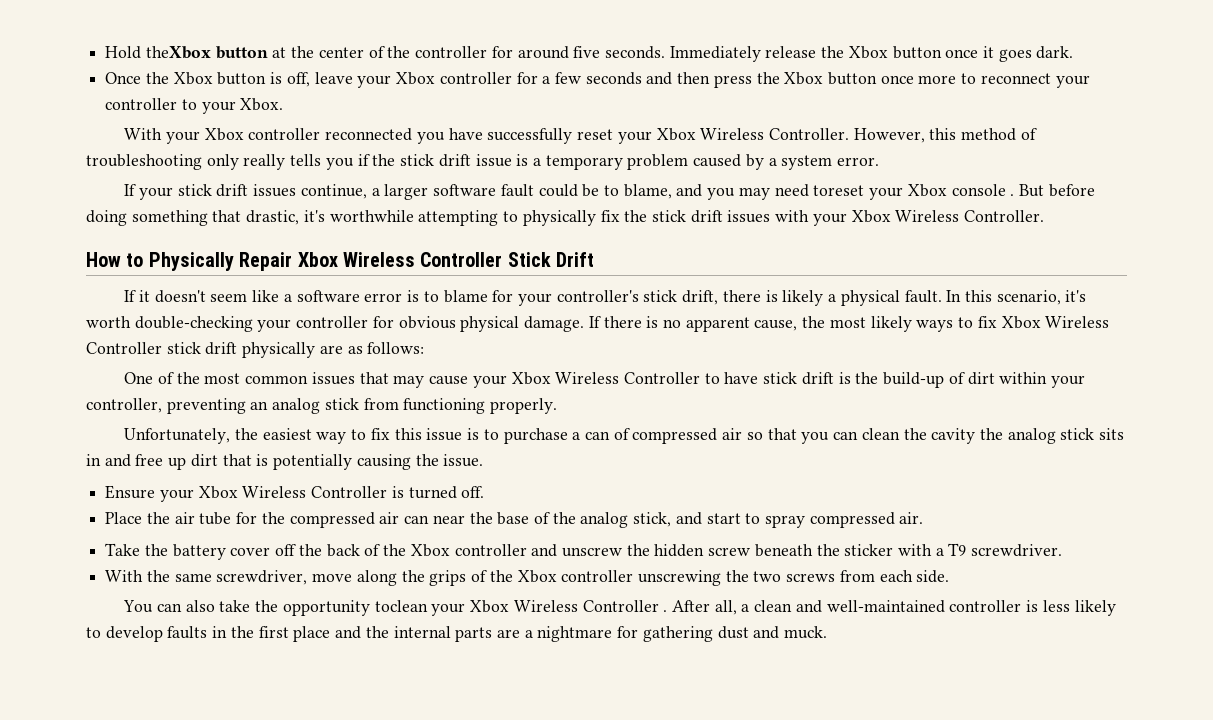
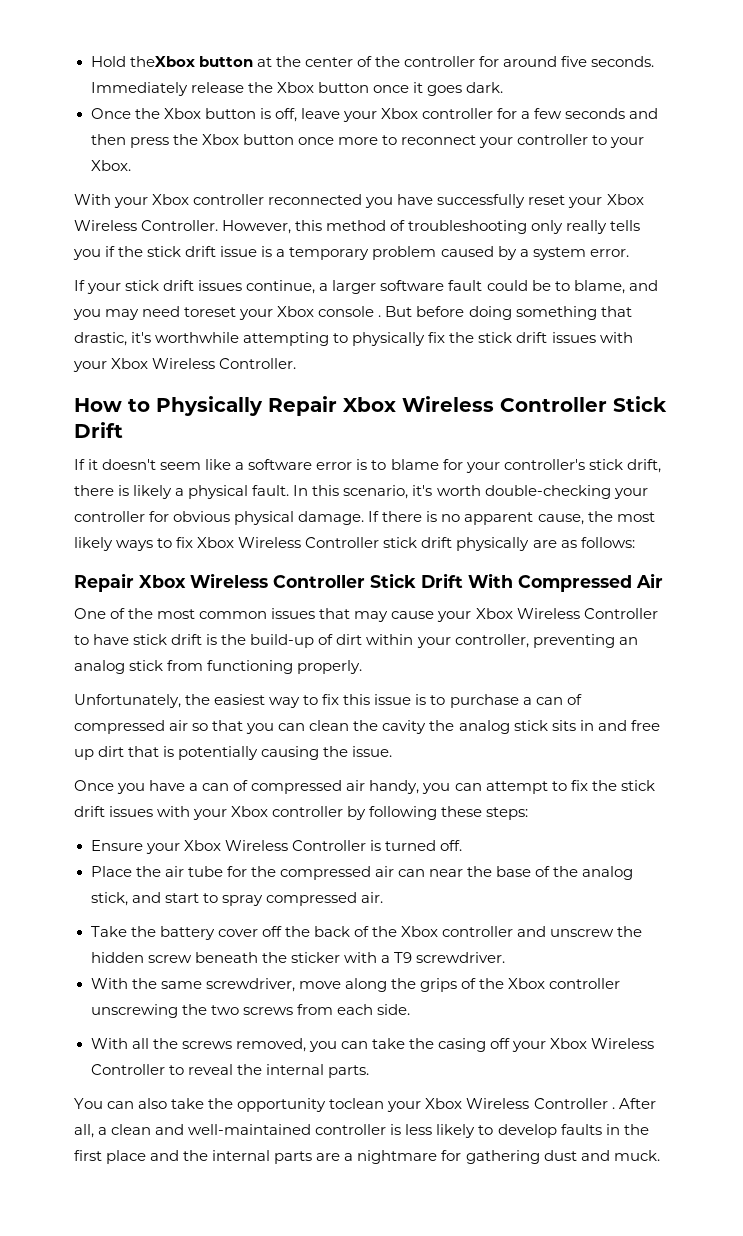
+ Repair Xbox Wireless Controller Stick Drift With Compressed Air
+ Once you have a can of compressed air handy, you can attempt to fix the stick drift issues with your Xbox controller by following these steps:
+ With all the screws removed, you can take the casing off your Xbox Wireless Controller to reveal the internal parts.

